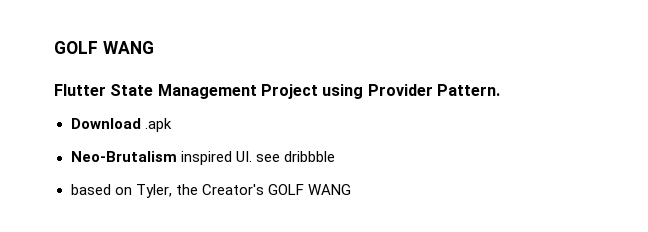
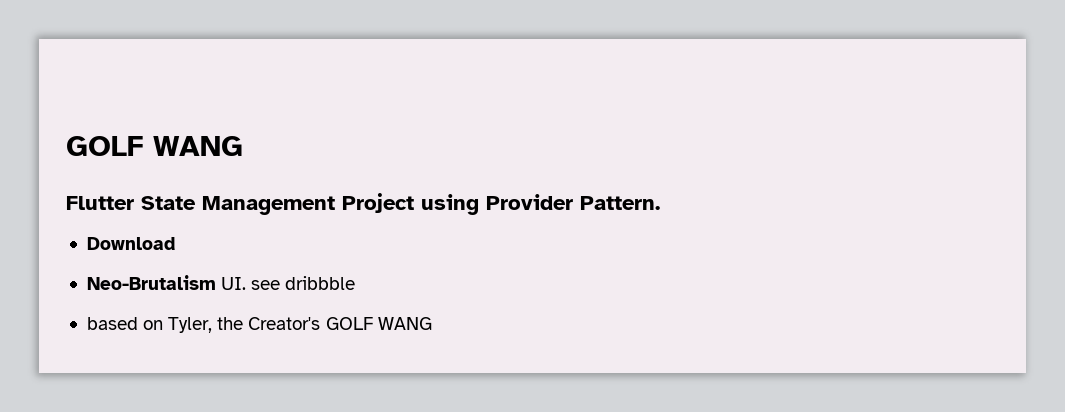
- Download .apk
+ Download
- Neo-Brutalism inspired UI. see dribbble
+ Neo-Brutalism UI. see dribbble

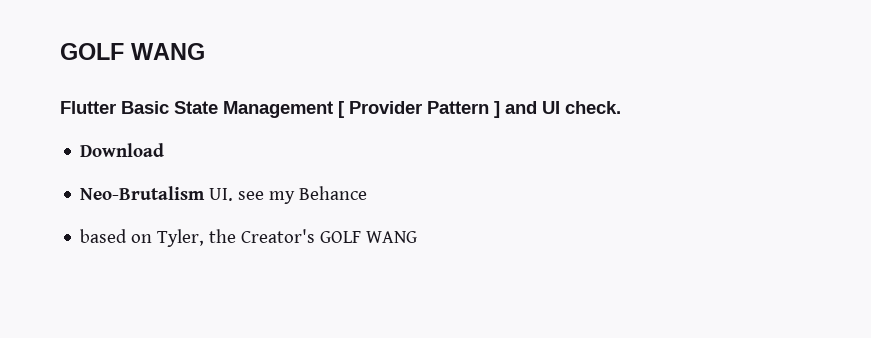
- Flutter State Management Project using Provider Pattern.
+ Flutter Basic State Management [ Provider Pattern ] and UI check.
- Neo-Brutalism UI. see dribbble
+ Neo-Brutalism UI. see my Behance

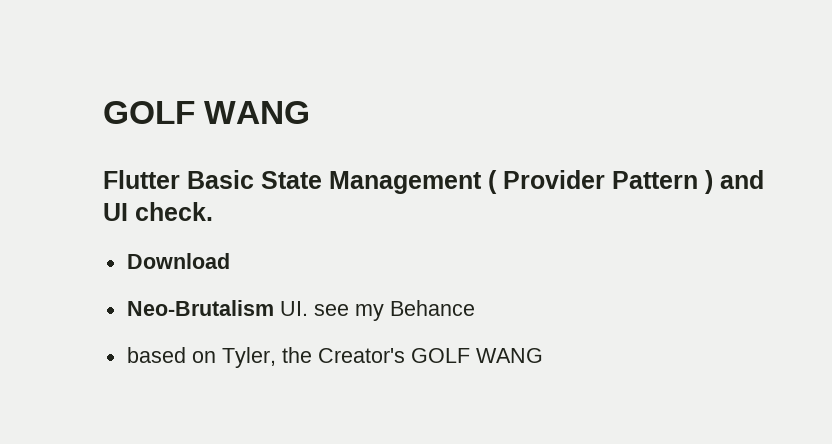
- Flutter Basic State Management [ Provider Pattern ] and UI check.
+ Flutter Basic State Management ( Provider Pattern ) and UI check.

